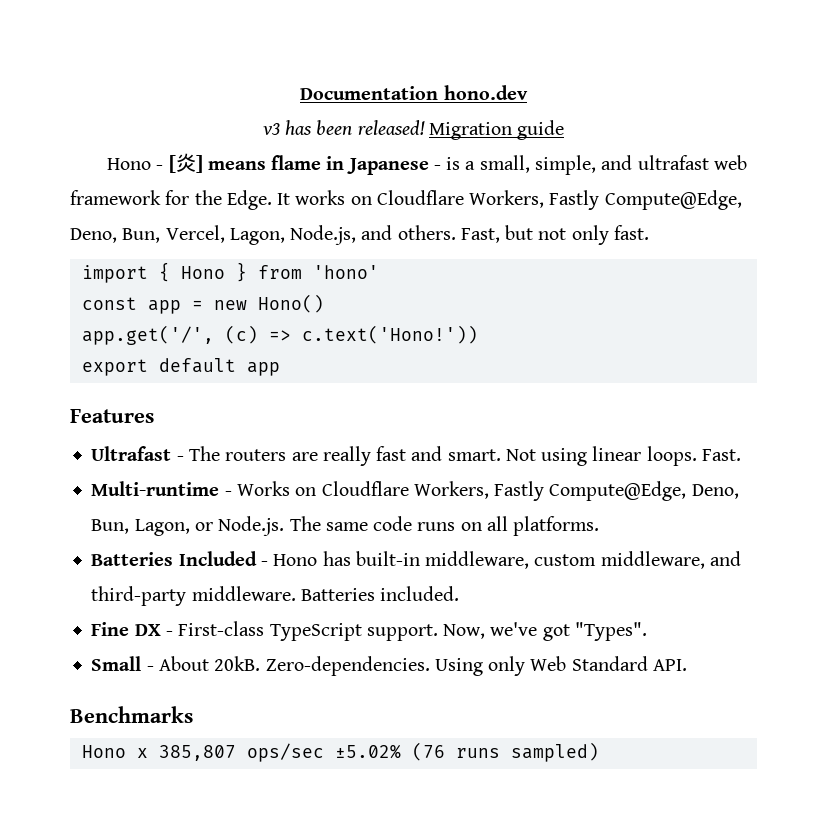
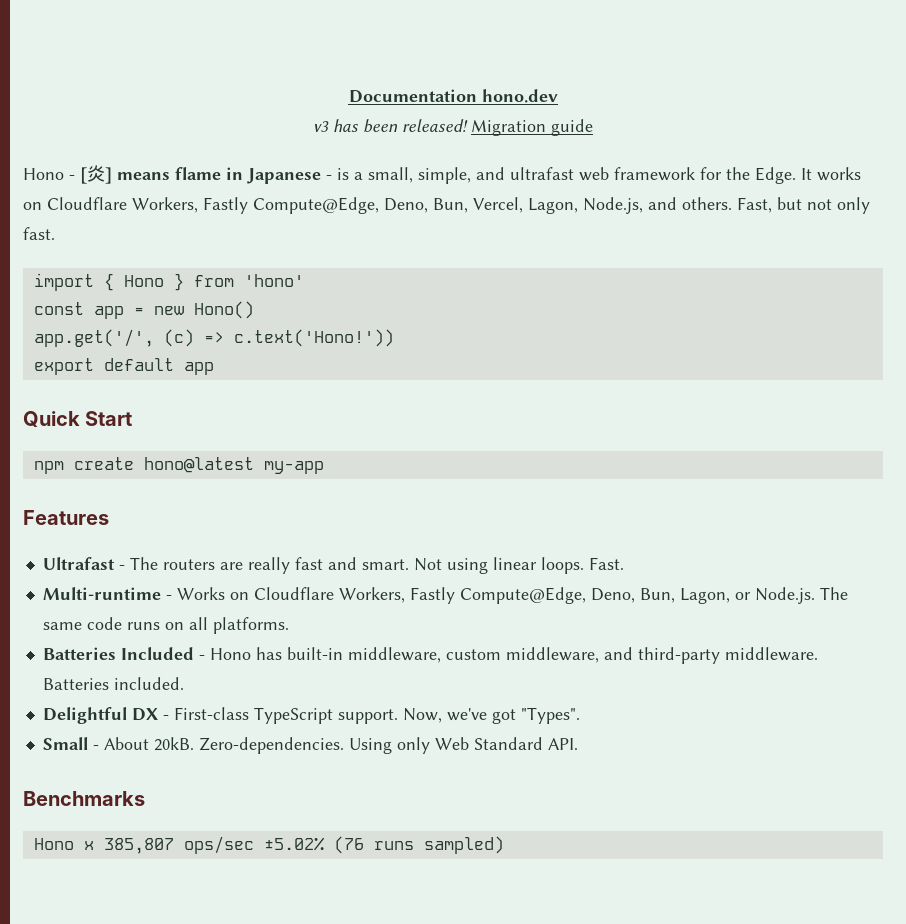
+ Quick Start
+ npm create hono@latest my-app
- Fine DX - First-class TypeScript support.
+ Delightful DX - First-class TypeScript support.

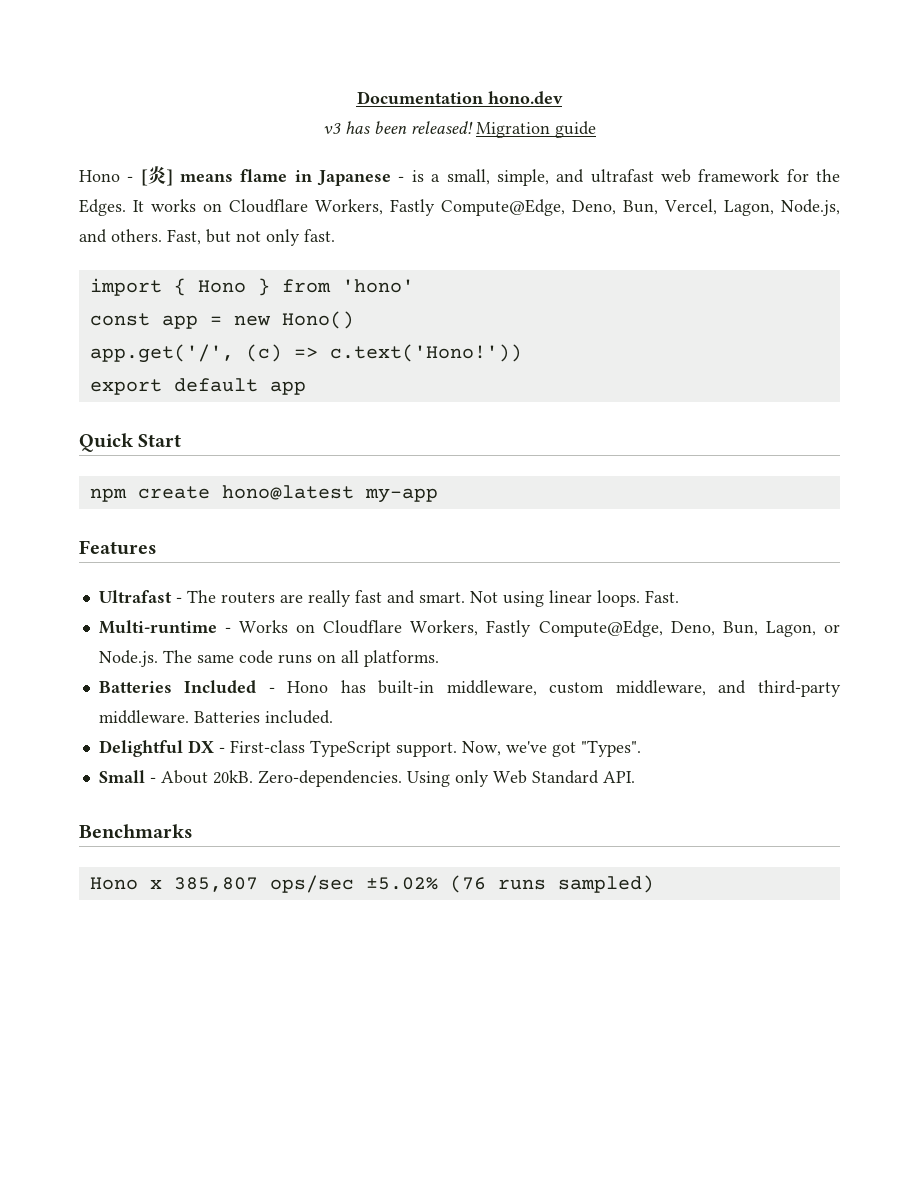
- Hono - [炎] means flame in Japanese - is a small, simple, and ultrafast web framework for the Edge.
+ Hono - [炎] means flame in Japanese - is a small, simple, and ultrafast web framework for the Edges.

